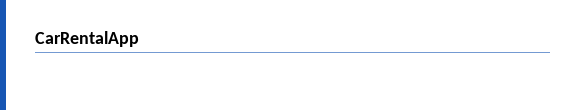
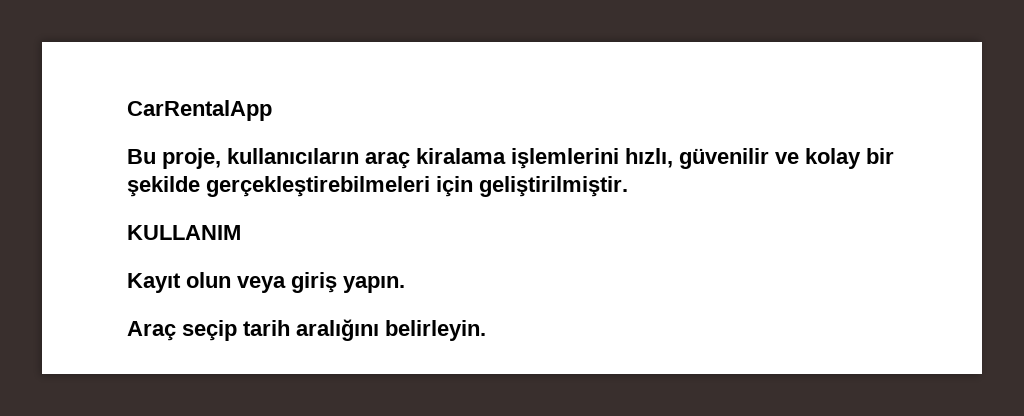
+ Bu proje, kullanıcıların araç kiralama işlemlerini hızlı, güvenilir ve kolay bir şekilde gerçekleştirebilmeleri için geliştirilmiştir.
+ KULLANIM
+ Kayıt olun veya giriş yapın.
+ Araç seçip tarih aralığını belirleyin.

